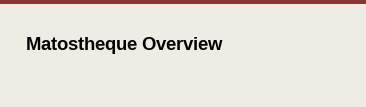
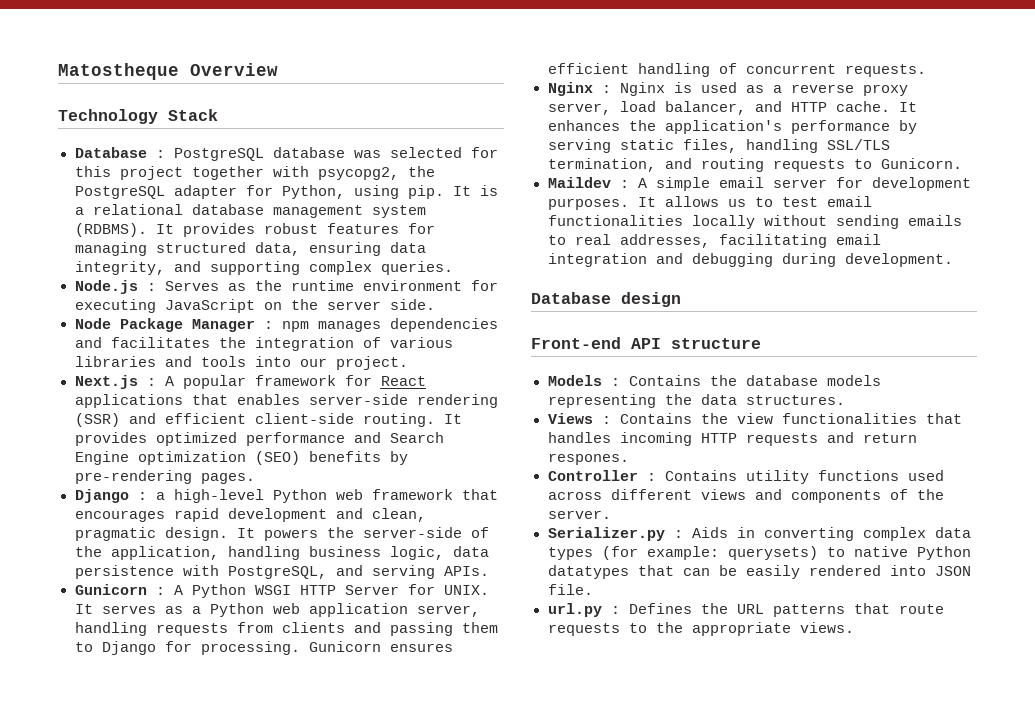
+ Technology Stack
+ Database : PostgreSQL database was selected for this project together with psycopg2, the PostgreSQL adapter for Python, using pip. It is a relational database management system (RDBMS). It provides robust features for managing structured data, ensuring data integrity, and supporting complex queries.
+ Node.js : Serves as the runtime environment for executing JavaScript on the server side.
+ Node Package Manager : npm manages dependencies and facilitates the integration of various libraries and tools into our project.
+ Next.js : A popular framework for React applications that enables server-side rendering (SSR) and efficient client-side routing. It provides optimized performance and Search Engine optimization (SEO) benefits by pre-rendering pages.
+ Django : a high-level Python web framework that encourages rapid development and clean, pragmatic design. It powers the server-side of the application, handling business logic, data persistence with PostgreSQL, and serving APIs.
+ Gunicorn : A Python WSGI HTTP Server for UNIX. It serves as a Python web application server, handling requests from clients and passing them to Django for processing. Gunicorn ensures efficient handling of concurrent requests.
+ Nginx : Nginx is used as a reverse proxy server, load balancer, and HTTP cache. It enhances the application's performance by serving static files, handling SSL/TLS termination, and routing requests to Gunicorn.
+ Maildev : A simple email server for development purposes. It allows us to test email functionalities locally without sending emails to real addresses, facilitating email integration and debugging during development.
+ Database design
+ Front-end API structure
+ Models : Contains the database models representing the data structures.
+ Views : Contains the view functionalities that handles incoming HTTP requests and return respones.
+ Controller : Contains utility functions used across different views and components of the server.
+ Serializer.py : Aids in converting complex data types (for example: querysets) to native Python datatypes that can be easily rendered into JSON file.
+ url.py : Defines the URL patterns that route requests to the appropriate views.

